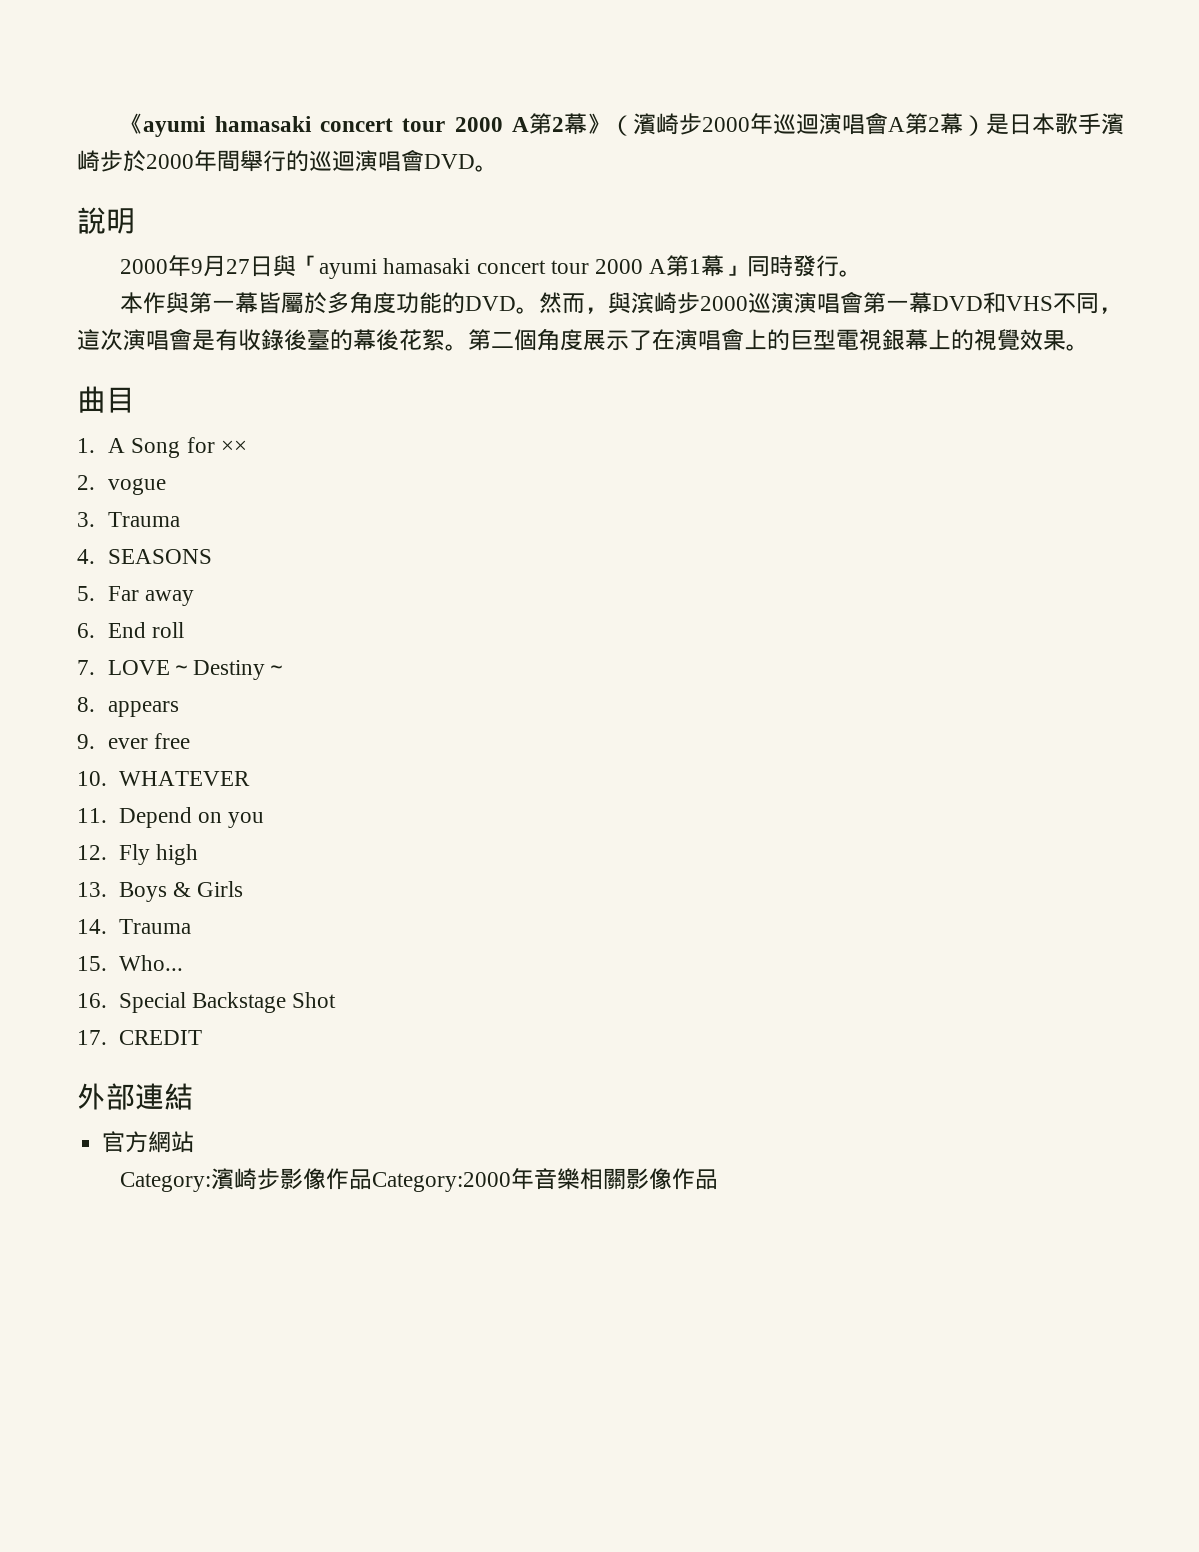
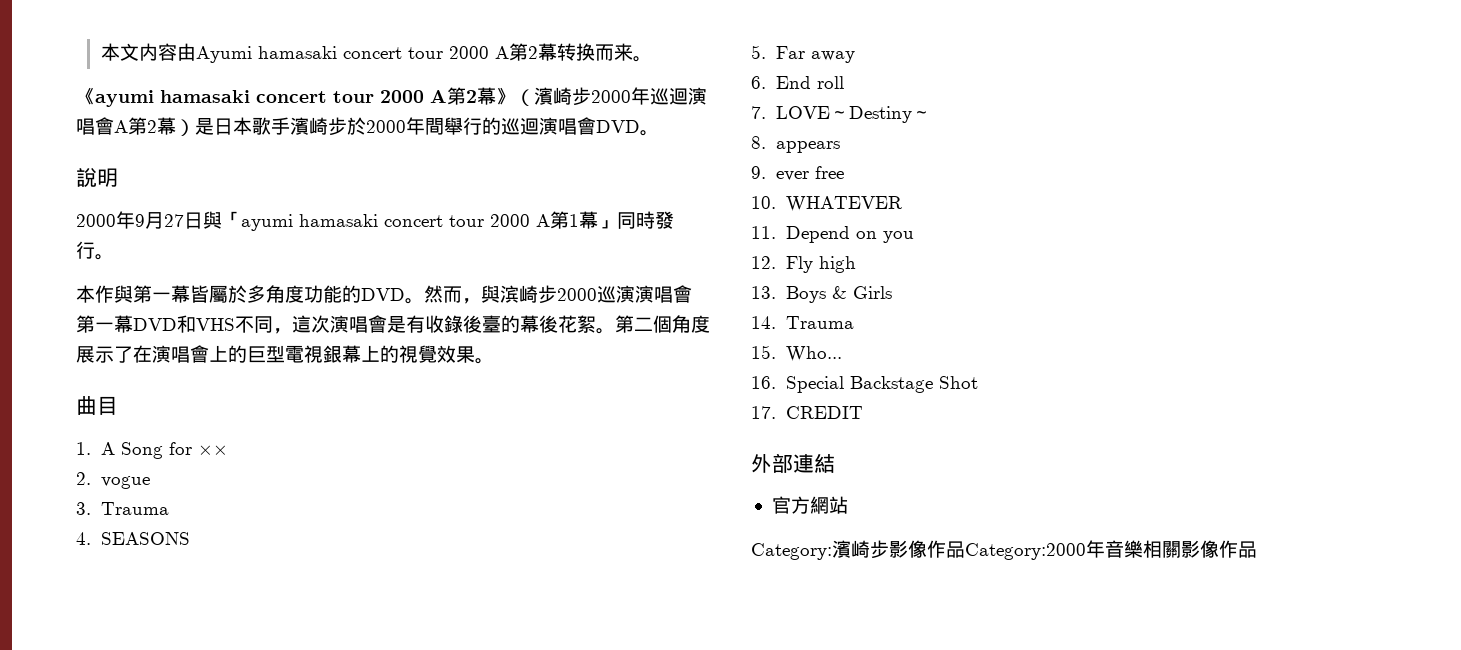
+ 本文内容由Ayumi hamasaki concert tour 2000 A第2幕转换而来。

